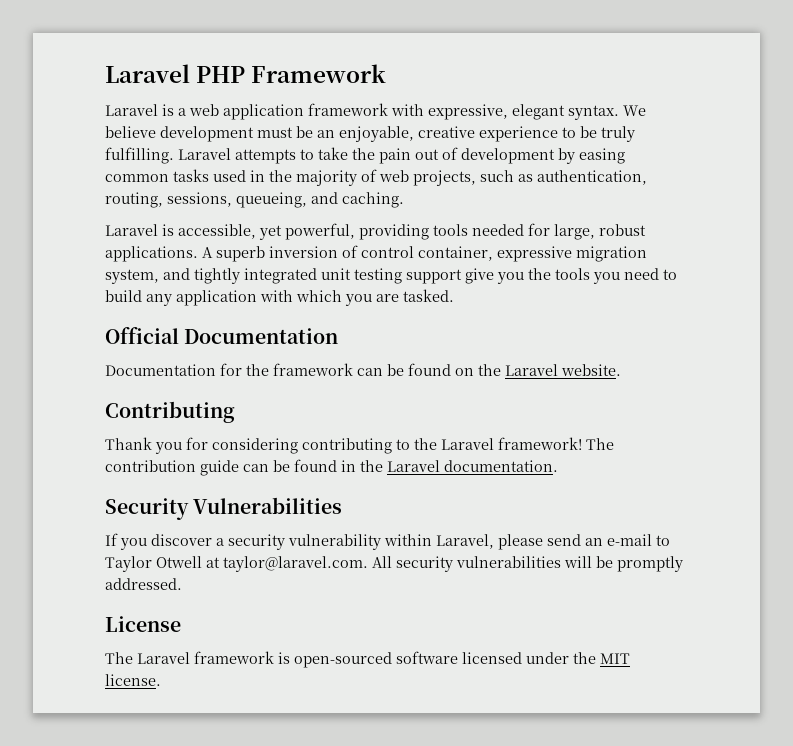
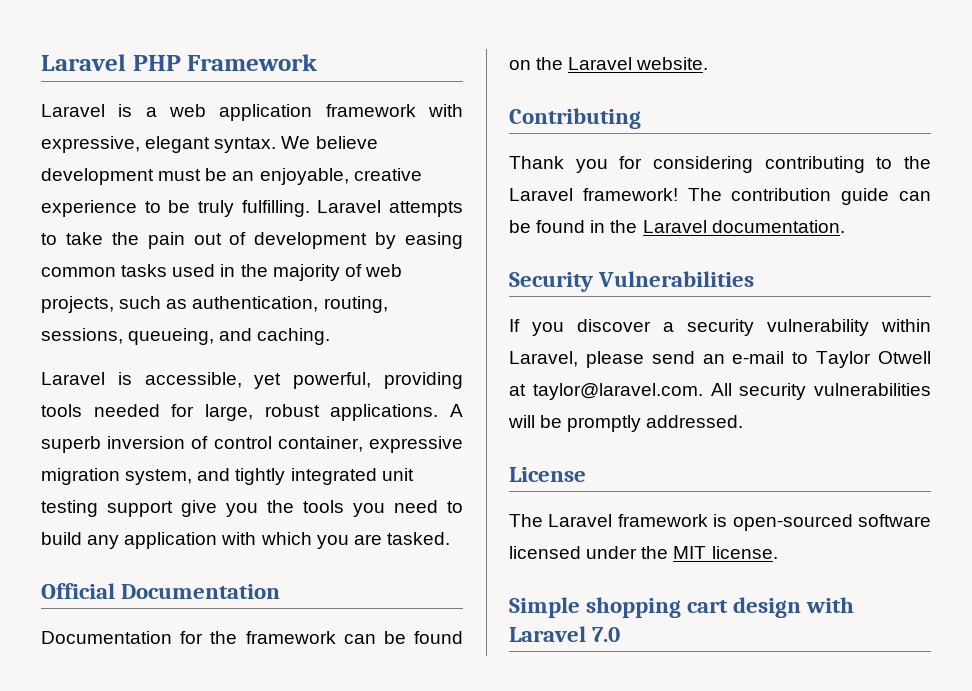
+ Simple shopping cart design with Laravel 7.0

